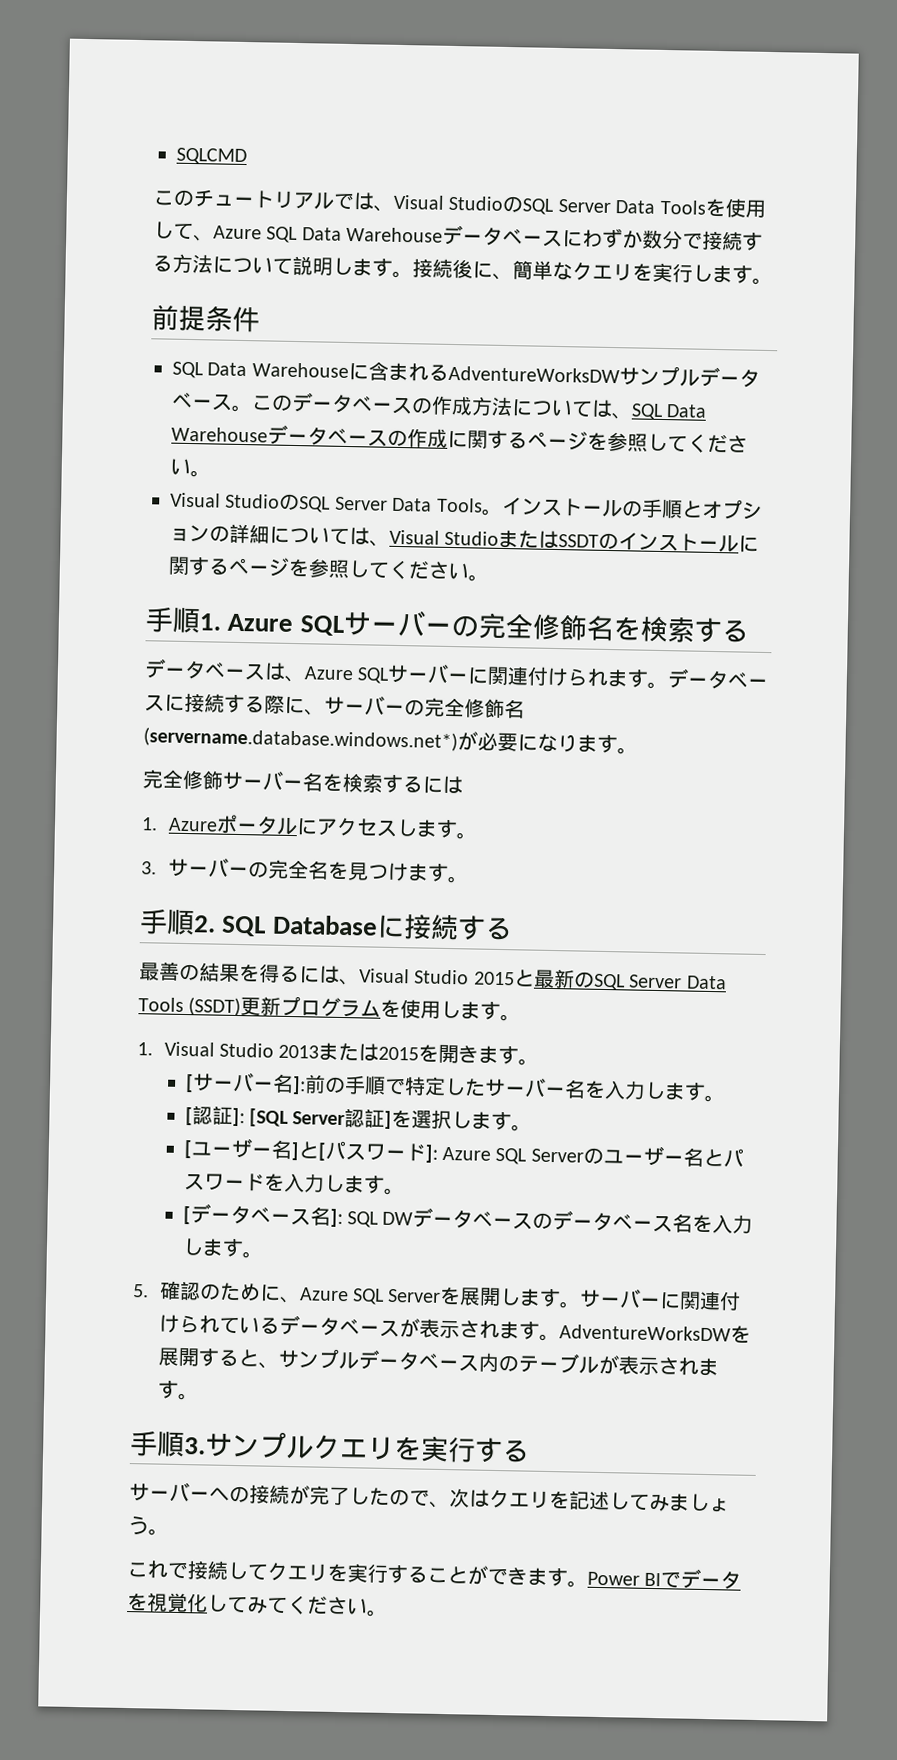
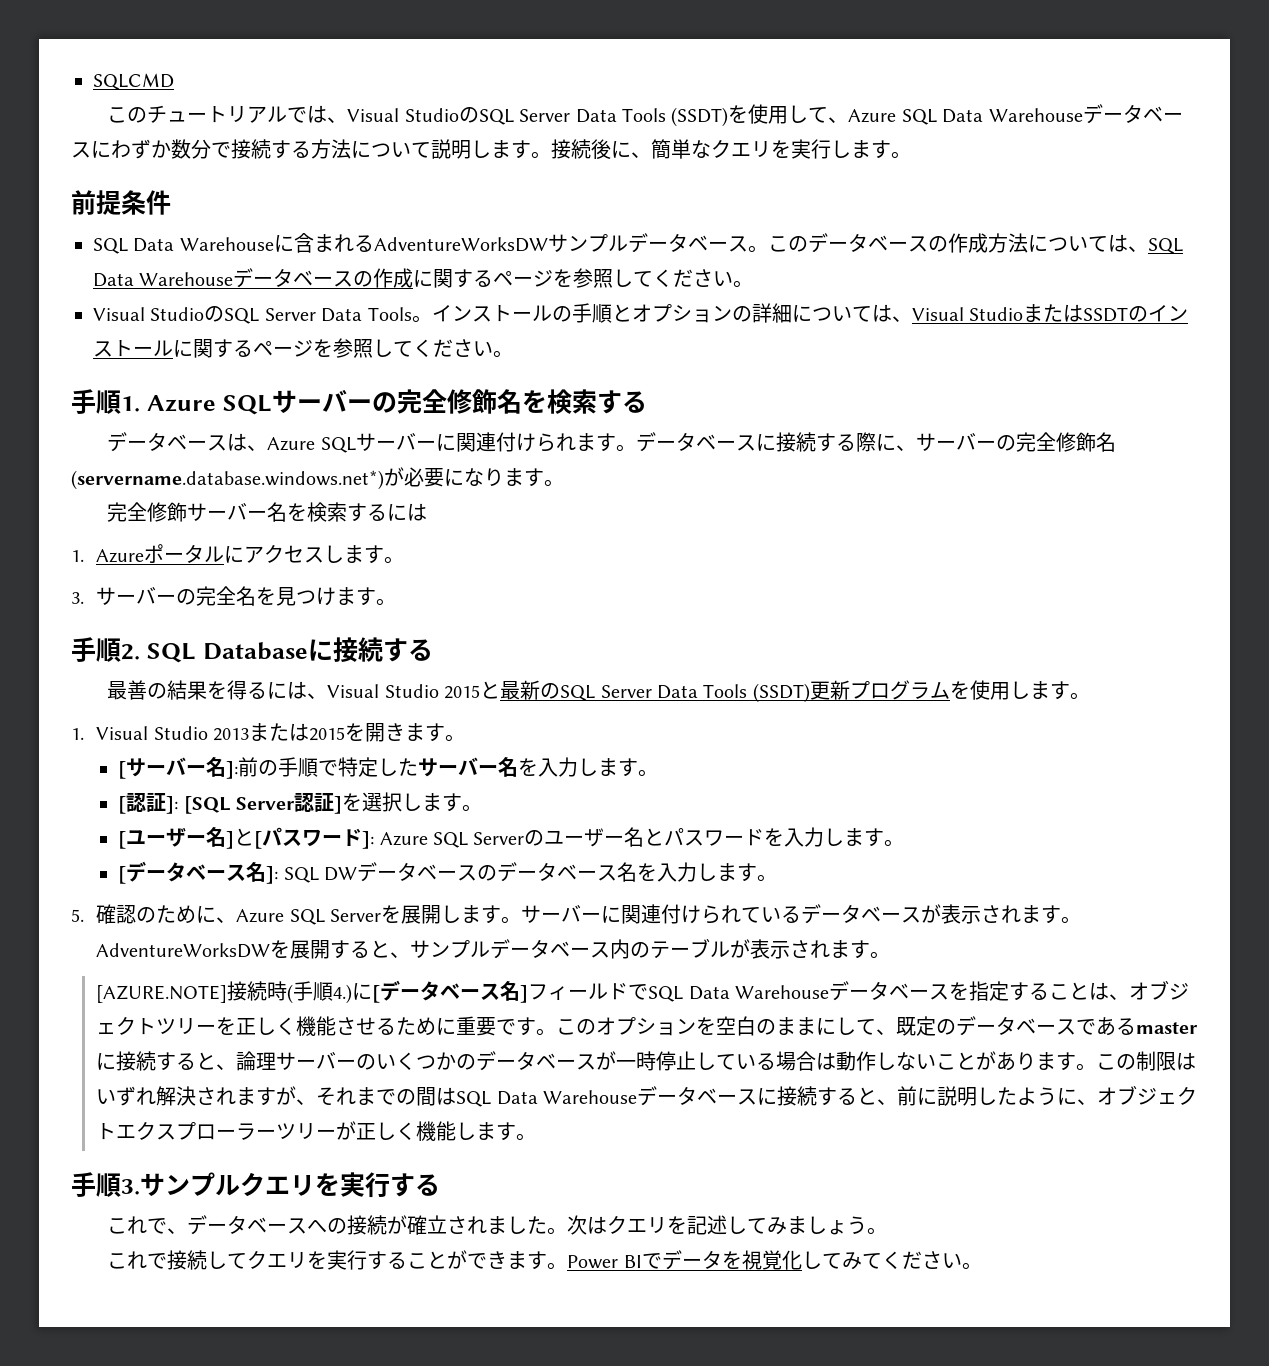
- このチュートリアルでは、Visual StudioのSQL Server Data Toolsを使用して、Azure SQL Data Warehouseデータベースにわずか数分で接続する方法について説明します。
+ このチュートリアルでは、Visual StudioのSQL Server Data Tools (SSDT)を使用して、Azure SQL Data Warehouseデータベースにわずか数分で接続する方法について説明します。
+ [AZURE.NOTE]接続時(手順4.)に[データベース名]フィールドでSQL Data Warehouseデータベースを指定することは、オブジェクトツリーを正しく機能させるために重要です。このオプションを空白のままにして、既定のデータベースであるmasterに接続すると、論理サーバーのいくつかのデータベースが一時停止している場合は動作しないことがあります。この制限はいずれ解決されますが、それまでの間はSQL Data Warehouseデータベースに接続すると、前に説明したように、オブジェクトエクスプローラーツリーが正しく機能します。
- サーバーへの接続が完了したので、次はクエリを記述してみましょう。
+ これで、データベースへの接続が確立されました。次はクエリを記述してみましょう。

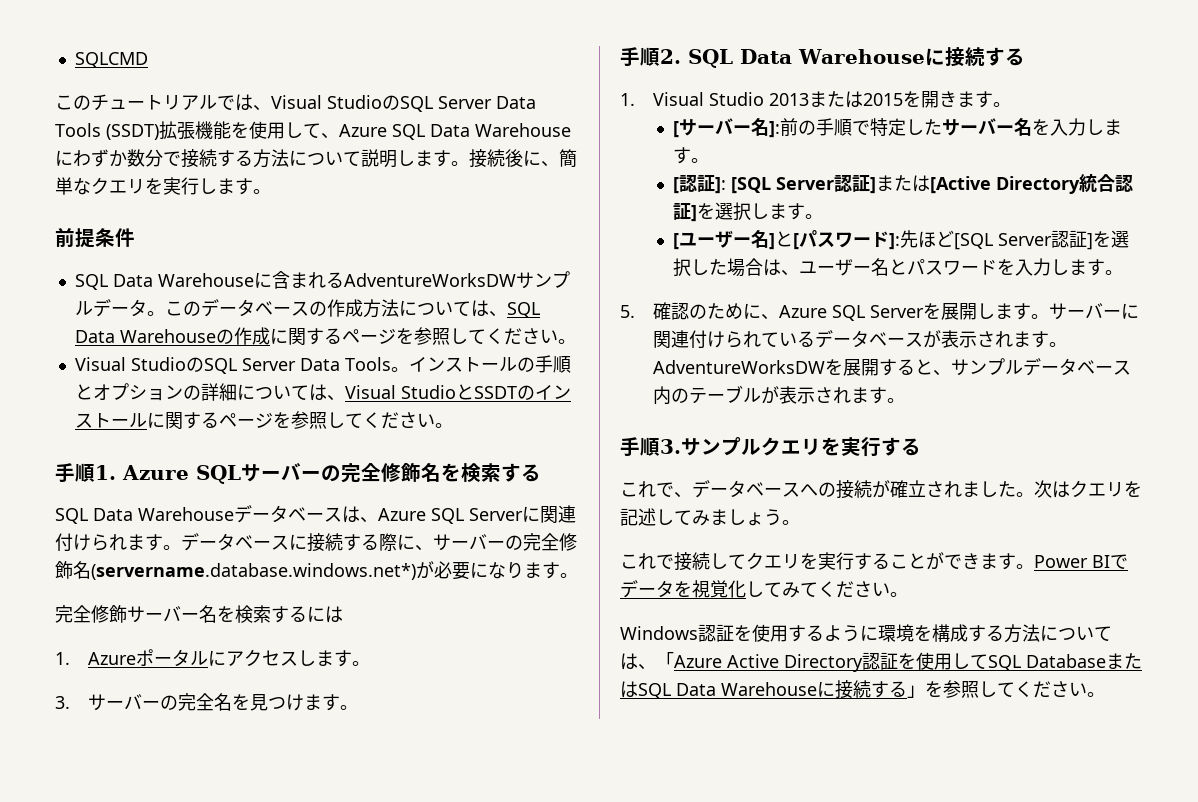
- このチュートリアルでは、Visual StudioのSQL Server Data Tools (SSDT)を使用して、Azure SQL Data Warehouseデータベースにわずか数分で接続する方法について説明します。
+ このチュートリアルでは、Visual StudioのSQL Server Data Tools (SSDT)拡張機能を使用して、Azure SQL Data Warehouseにわずか数分で接続する方法について説明します。
- SQL Data Warehouseに含まれるAdventureWorksDWサンプルデータベース。
+ SQL Data Warehouseに含まれるAdventureWorksDWサンプルデータ。
- このデータベースの作成方法については、SQL Data Warehouseデータベースの作成に関するページを参照してください。
+ このデータベースの作成方法については、SQL Data Warehouseの作成に関するページを参照してください。
- インストールの手順とオプションの詳細については、Visual StudioまたはSSDTのインストールに関するページを参照してください。
+ インストールの手順とオプションの詳細については、Visual StudioとSSDTのインストールに関するページを参照してください。
- データベースは、Azure SQLサーバーに関連付けられます。
+ SQL Data Warehouseデータベースは、Azure SQL Serverに関連付けられます。
- 手順2. SQL Databaseに接続する
- 最善の結果を得るには、Visual Studio 2015と最新のSQL Server Data Tools (SSDT)更新プログラムを使用します。
+ 手順2. SQL Data Warehouseに接続する
- [認証]: [SQL Server認証]を選択します。
+ [認証]: [SQL Server認証]または[Active Directory統合認証]を選択します。
- [ユーザー名]と[パスワード]: Azure SQL Serverのユーザー名とパスワードを入力します。
+ [ユーザー名]と[パスワード]:先ほど[SQL Server認証]を選択した場合は、ユーザー名とパスワードを入力します。
- [データベース名]: SQL DWデータベースのデータベース名を入力します。
- [AZURE.NOTE]接続時(手順4.)に[データベース名]フィールドでSQL Data Warehouseデータベースを指定することは、オブジェクトツリーを正しく機能させるために重要です。このオプションを空白のままにして、既定のデータベースであるmasterに接続すると、論理サーバーのいくつかのデータベースが一時停止している場合は動作しないことがあります。この制限はいずれ解決されますが、それまでの間はSQL Data Warehouseデータベースに接続すると、前に説明したように、オブジェクトエクスプローラーツリーが正しく機能します。
+ Windows認証を使用するように環境を構成する方法については、「Azure Active Directory認証を使用してSQL DatabaseまたはSQL Data Warehouseに接続する」を参照してください。

